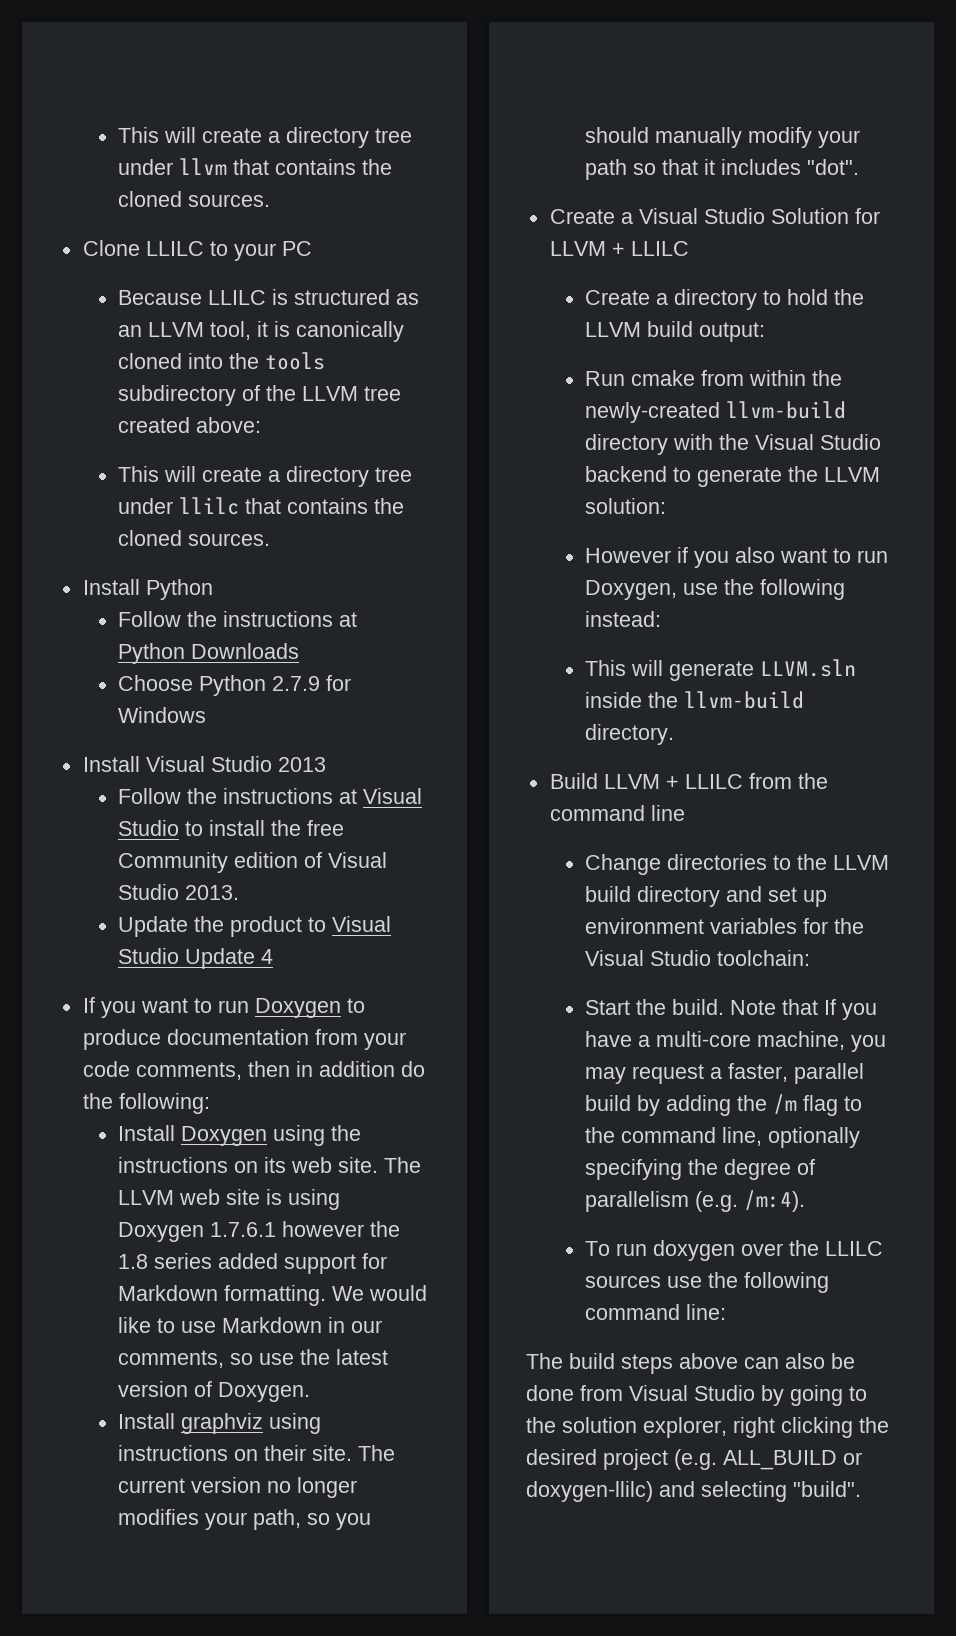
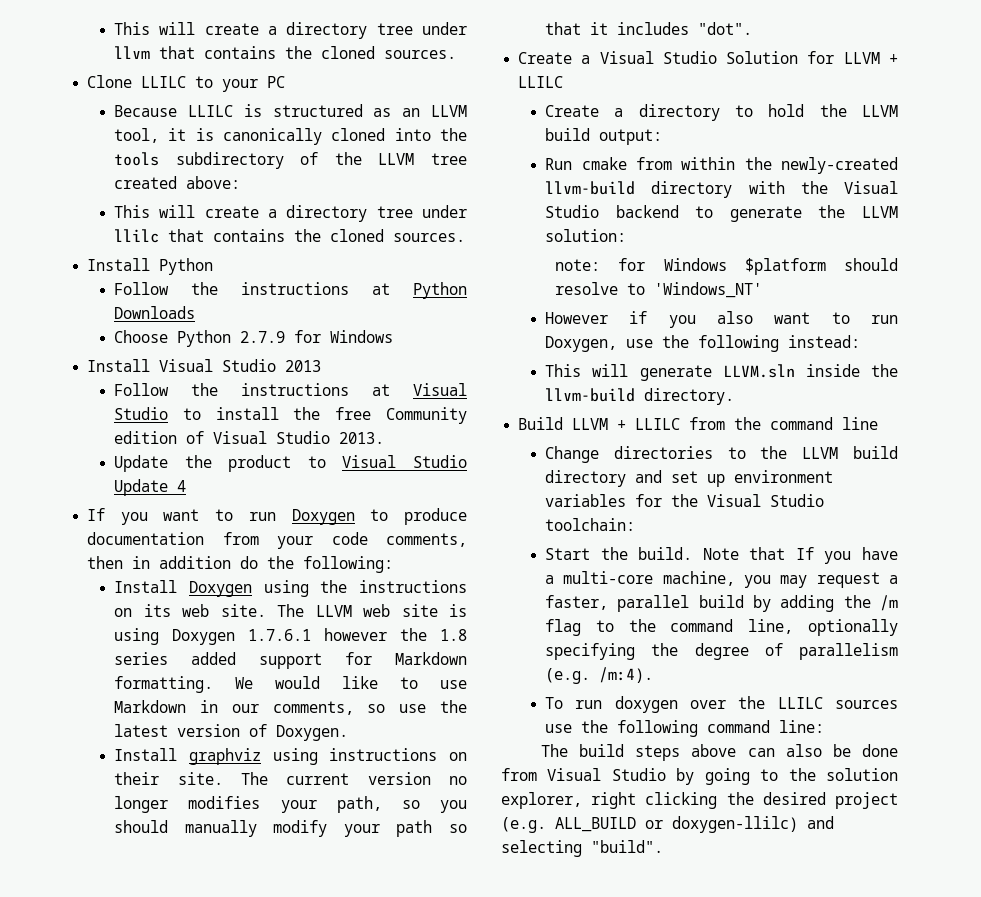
+ note: for Windows $platform should resolve to 'Windows_NT'

